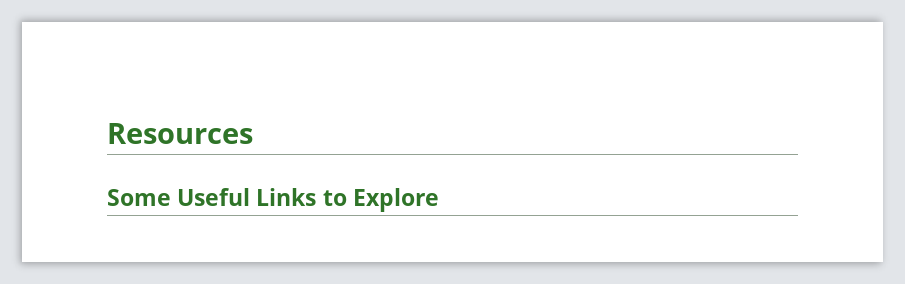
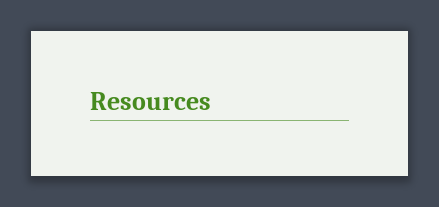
- Some Useful Links to Explore

